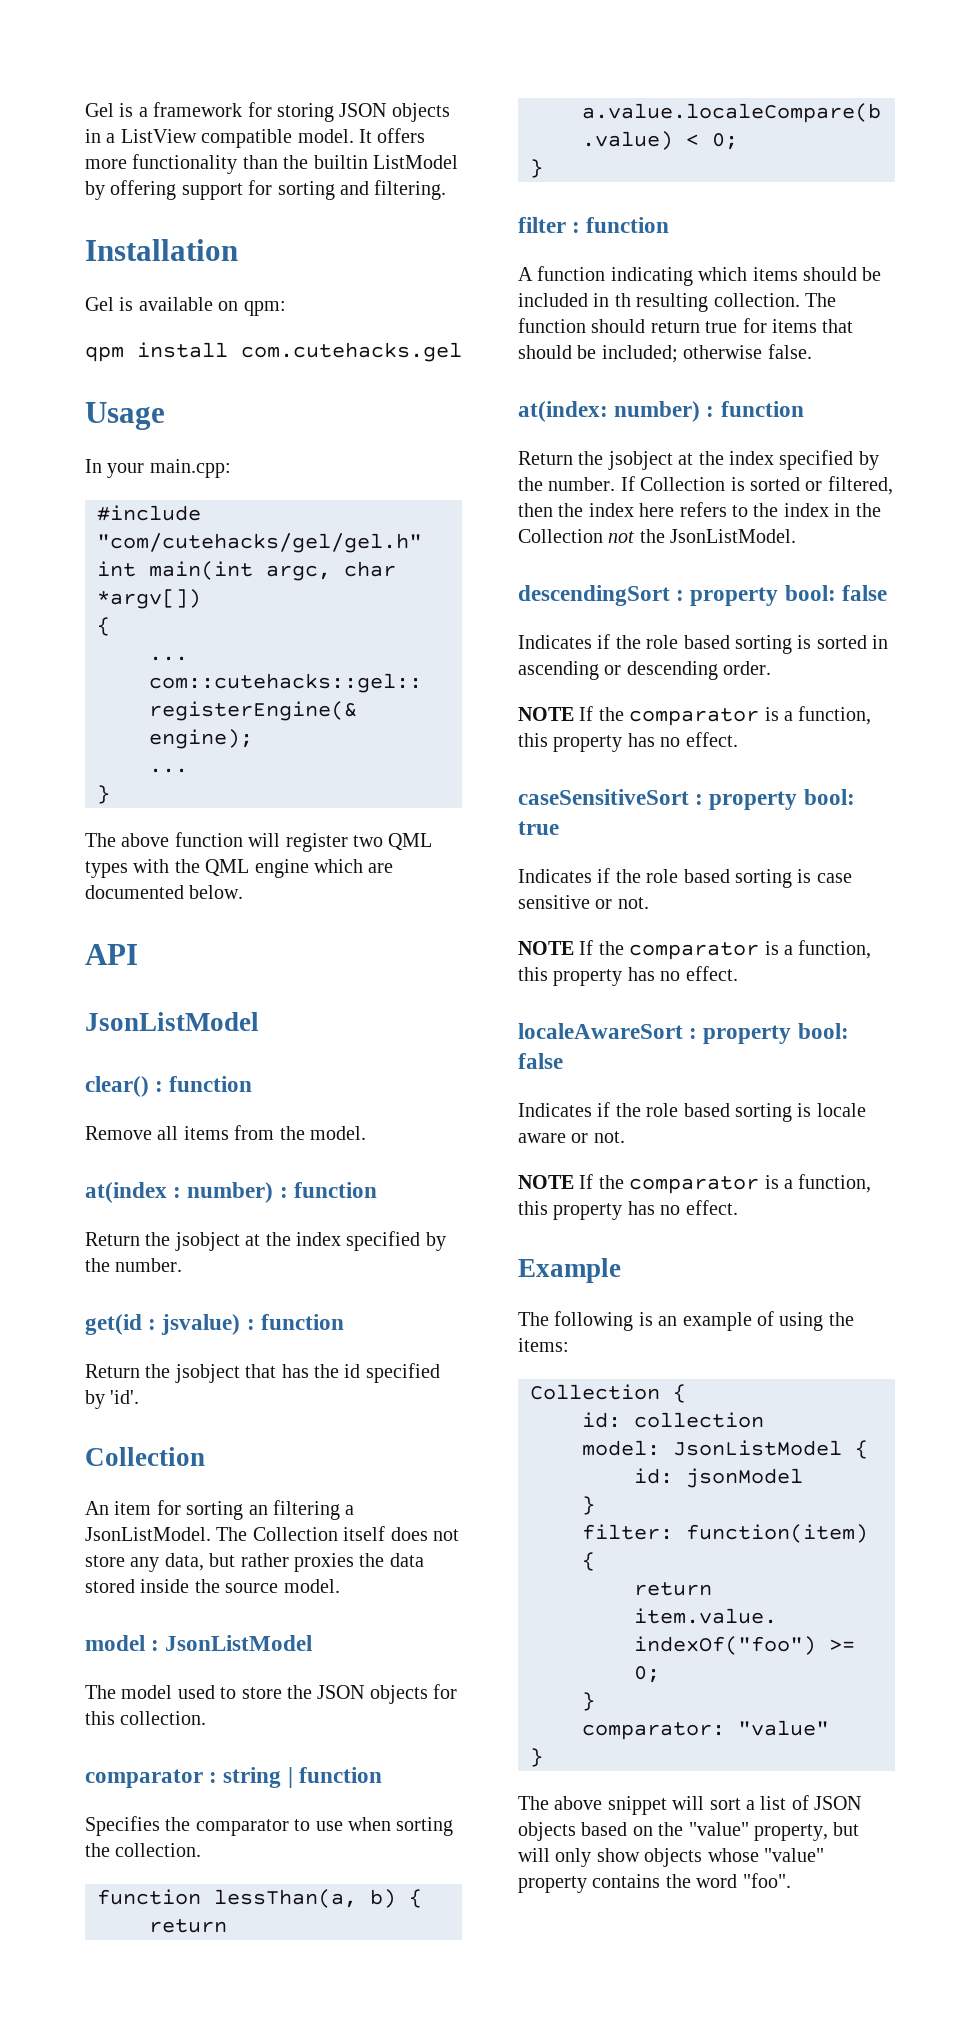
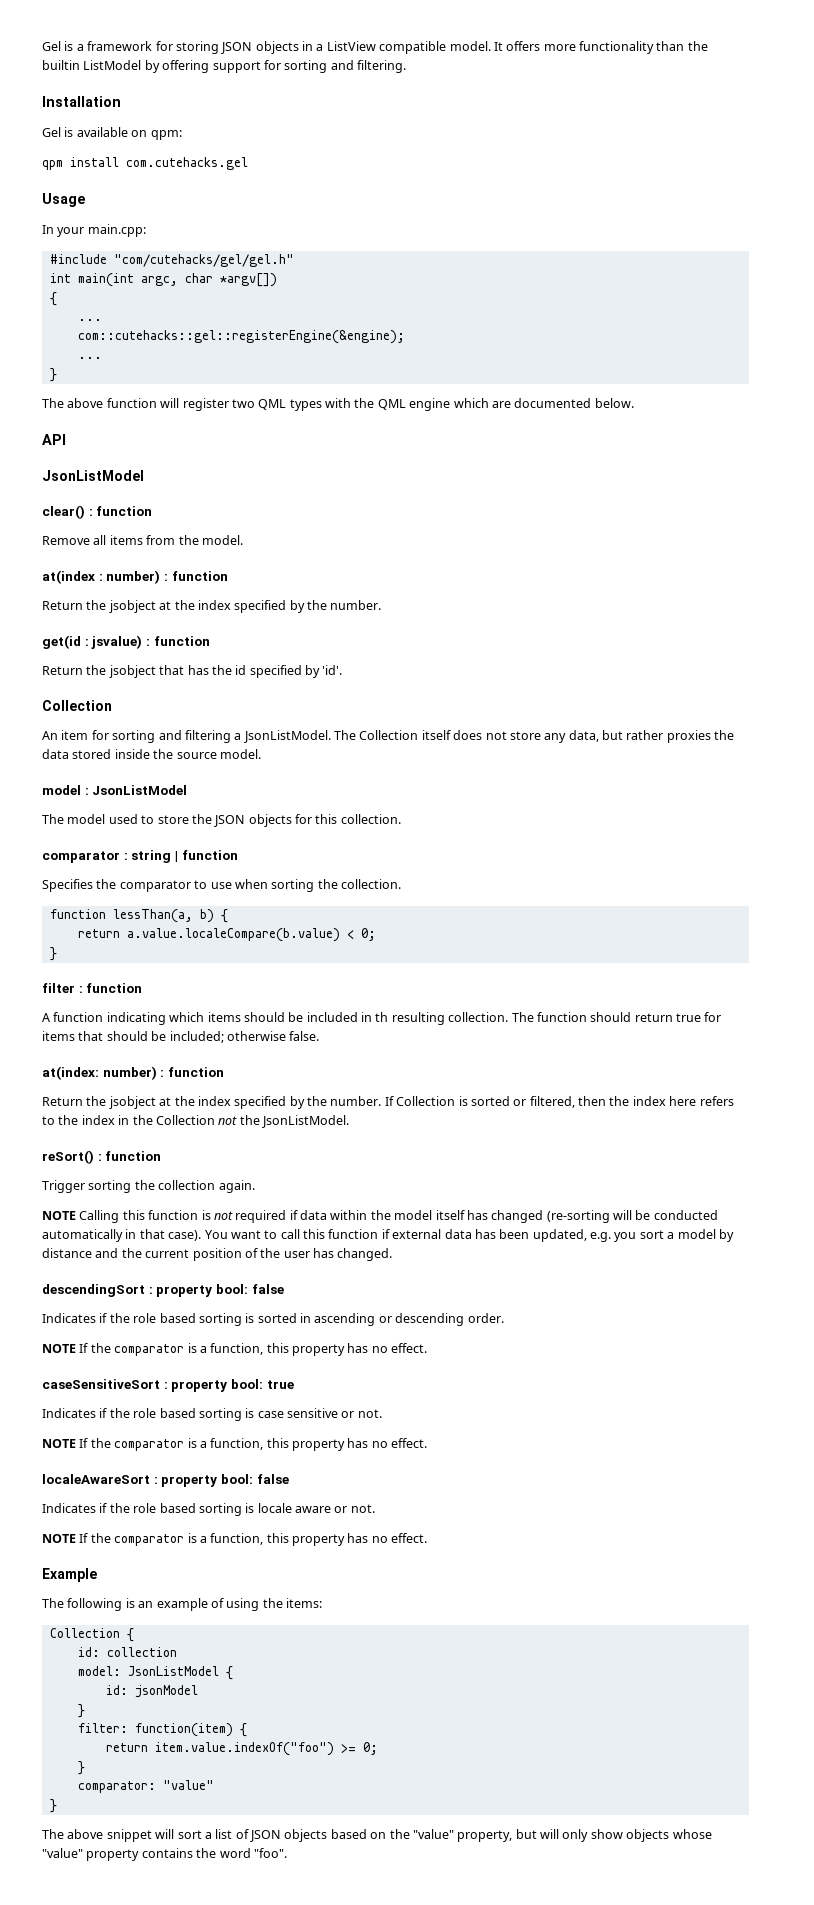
- An item for sorting an filtering a JsonListModel.
+ An item for sorting and filtering a JsonListModel.
+ reSort() : function
+ Trigger sorting the collection again.
+ NOTE Calling this function is not required if data within the model itself has changed (re-sorting will be conducted automatically in that case). You want to call this function if external data has been updated, e.g. you sort a model by distance and the current position of the user has changed.

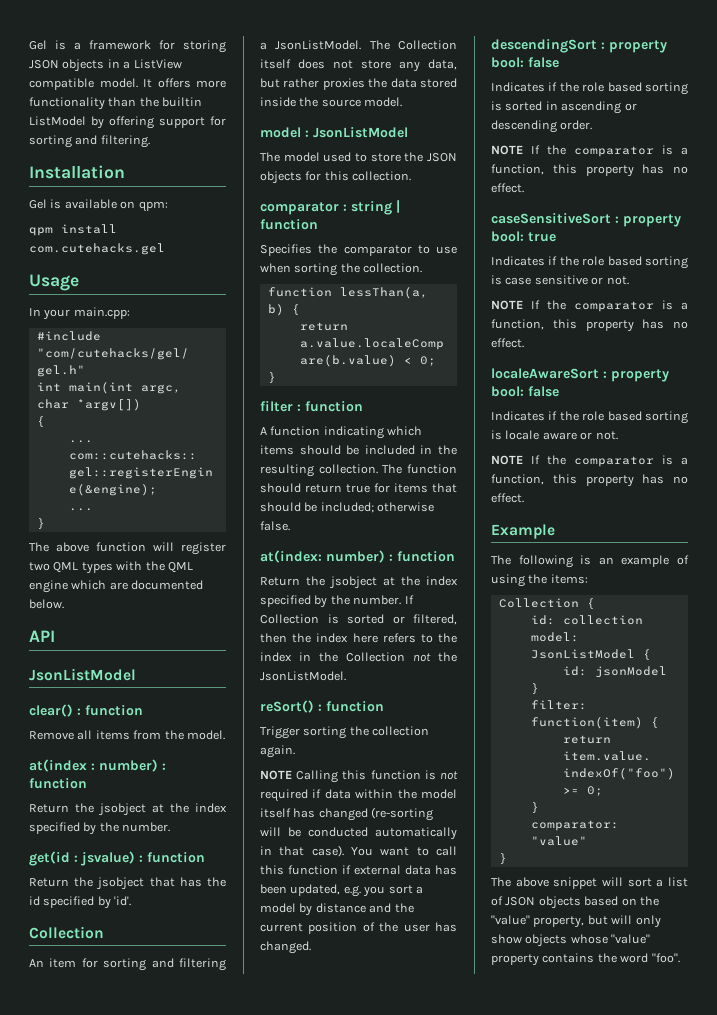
- A function indicating which items should be included in th resulting collection.
+ A function indicating which items should be included in the resulting collection.

